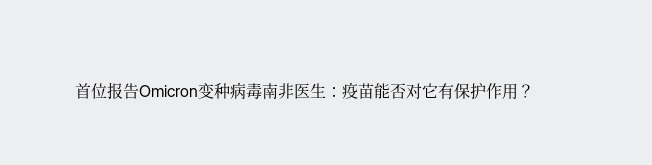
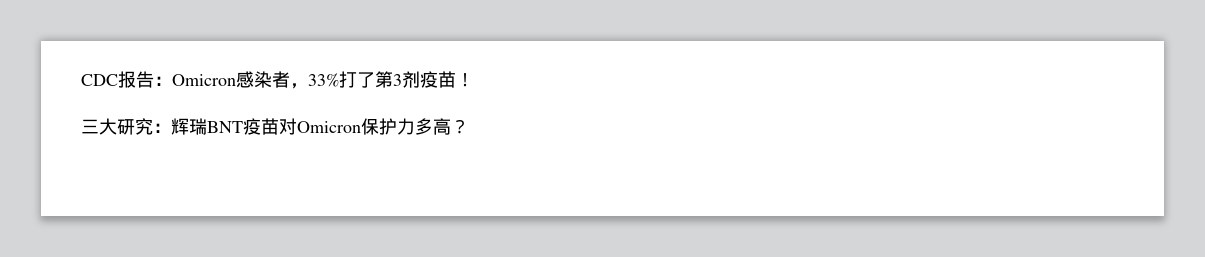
- 首位报告Omicron变种病毒南非医生：疫苗能否对它有保护作用？
+ CDC报告：Omicron感染者，33%打了第3剂疫苗！
+ 三大研究：辉瑞BNT疫苗对Omicron保护力多高？

